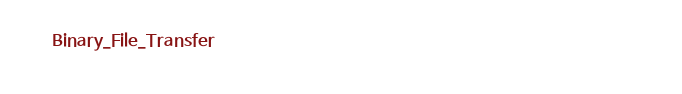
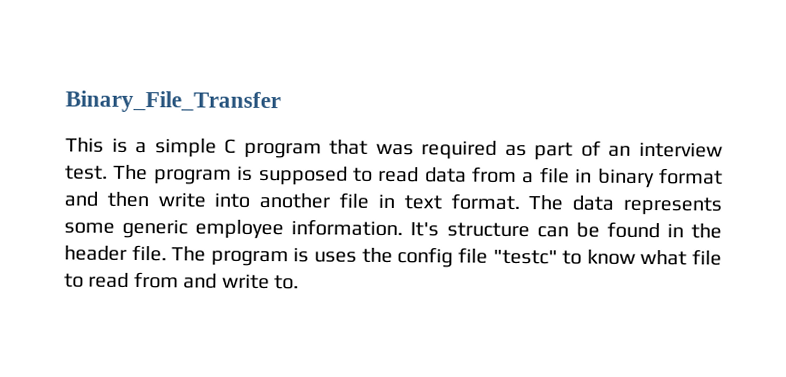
+ This is a simple C program that was required as part of an interview test. The program is supposed to read data from a file in binary format and then write into another file in text format. The data represents some generic employee information. It's structure can be found in the header file. The program is uses the config file "testc" to know what file to read from and write to.

